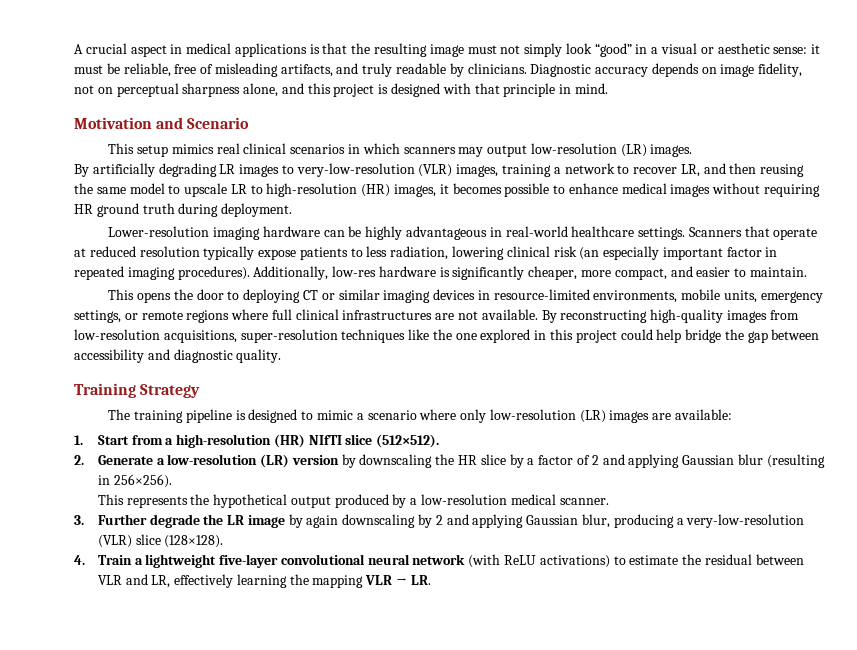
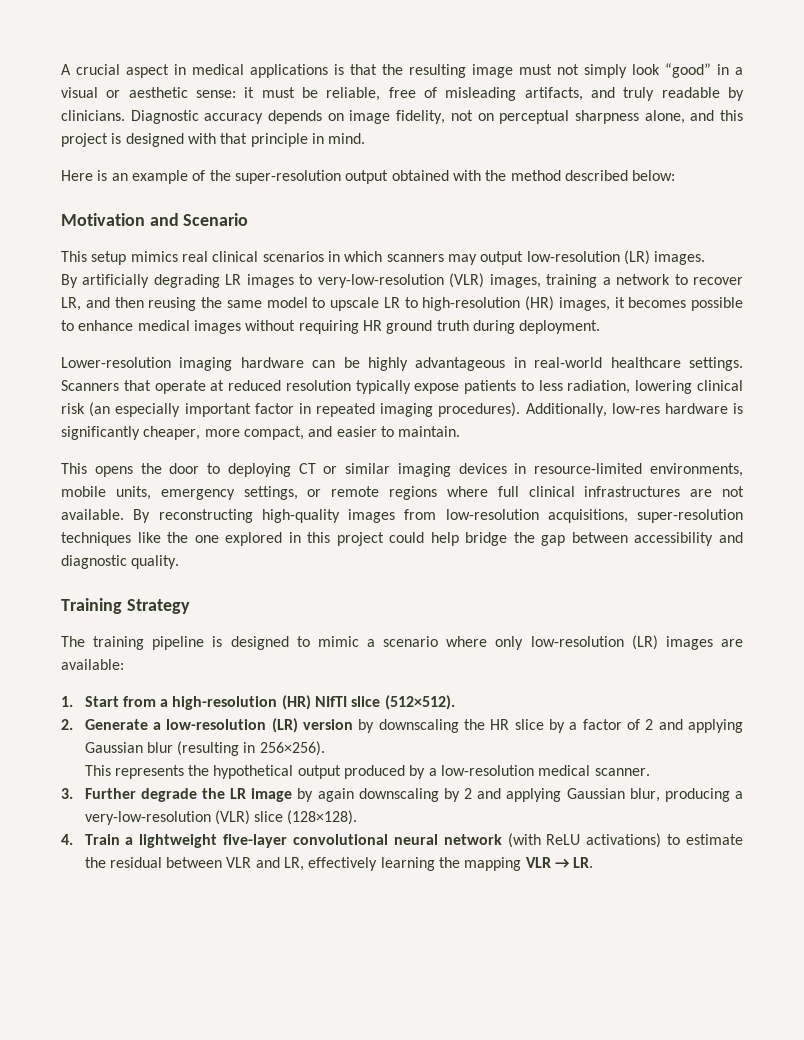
+ Here is an example of the super-resolution output obtained with the method described below:

